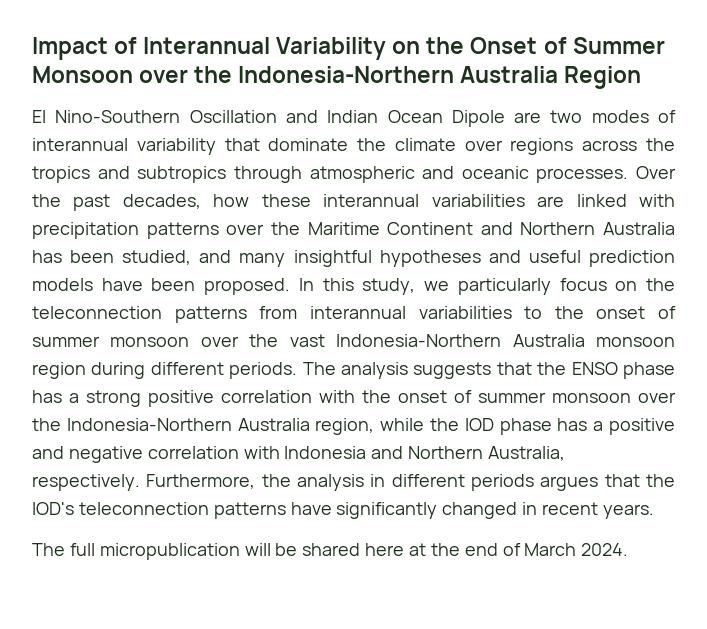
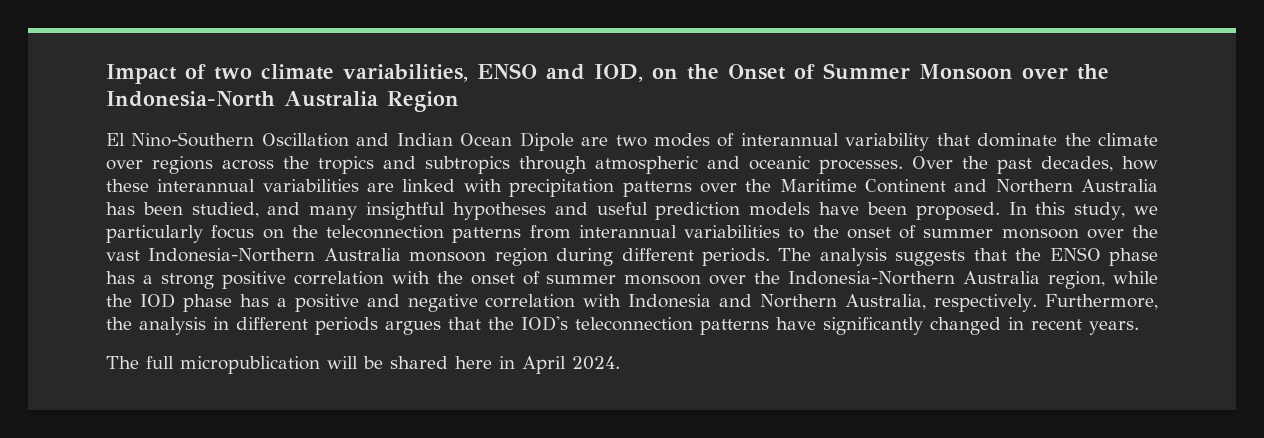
- Impact of Interannual Variability on the Onset of Summer Monsoon over the Indonesia-Northern Australia Region
+ Impact of two climate variabilities, ENSO and IOD, on the Onset of Summer Monsoon over the Indonesia-North Australia Region
- The full micropublication will be shared here at the end of March 2024.
+ The full micropublication will be shared here in April 2024.

